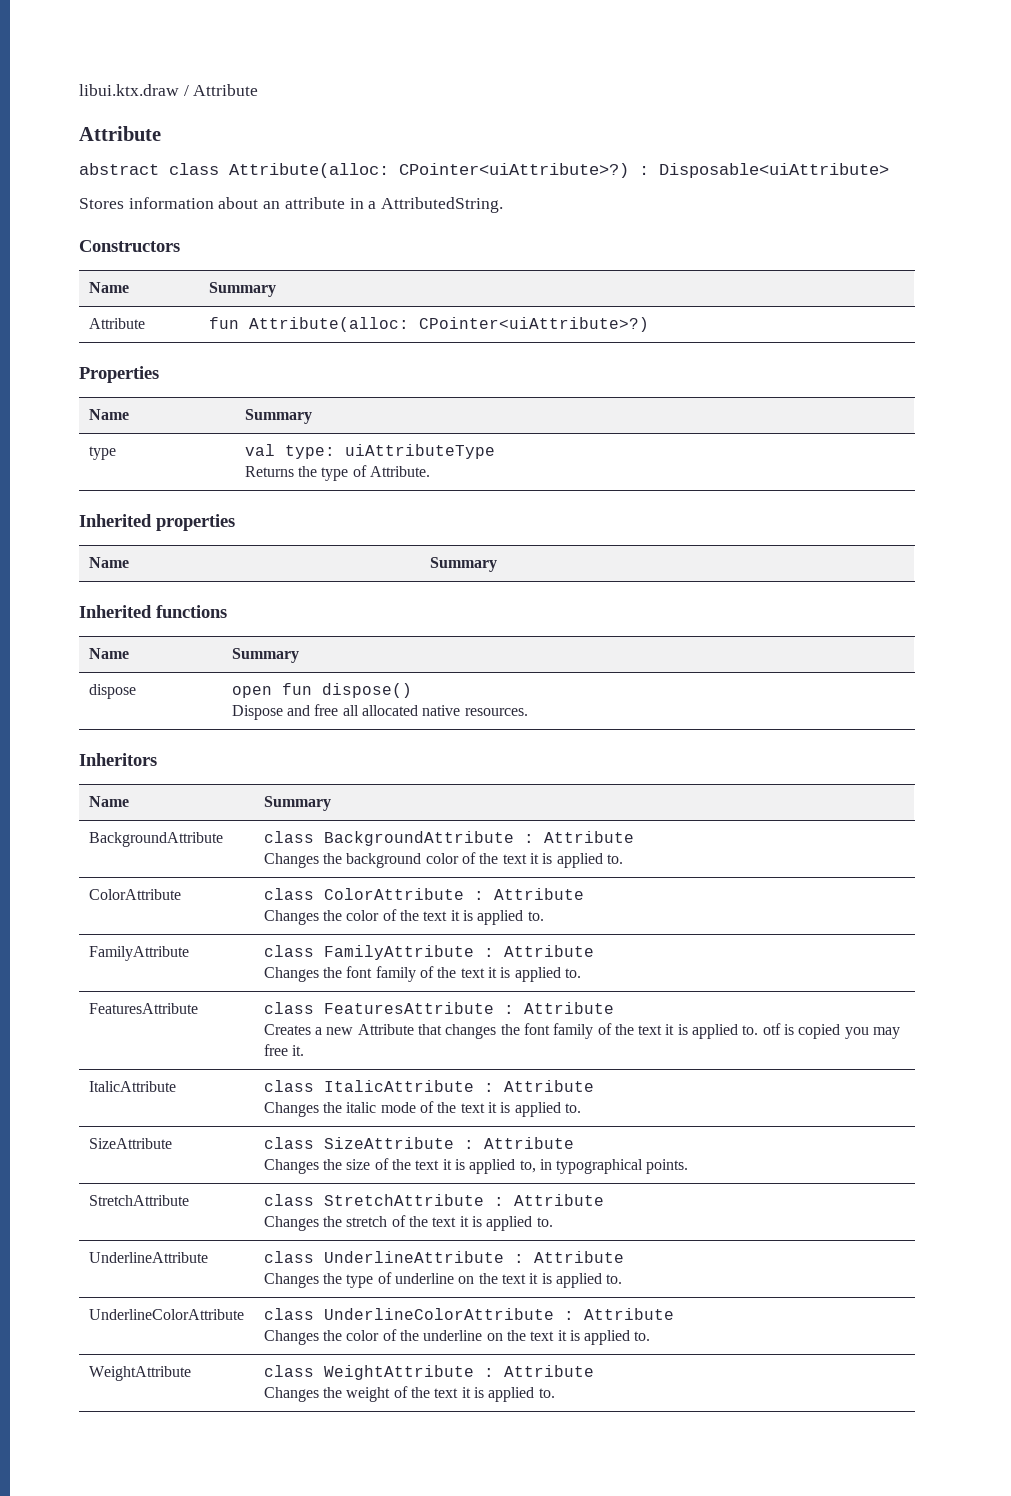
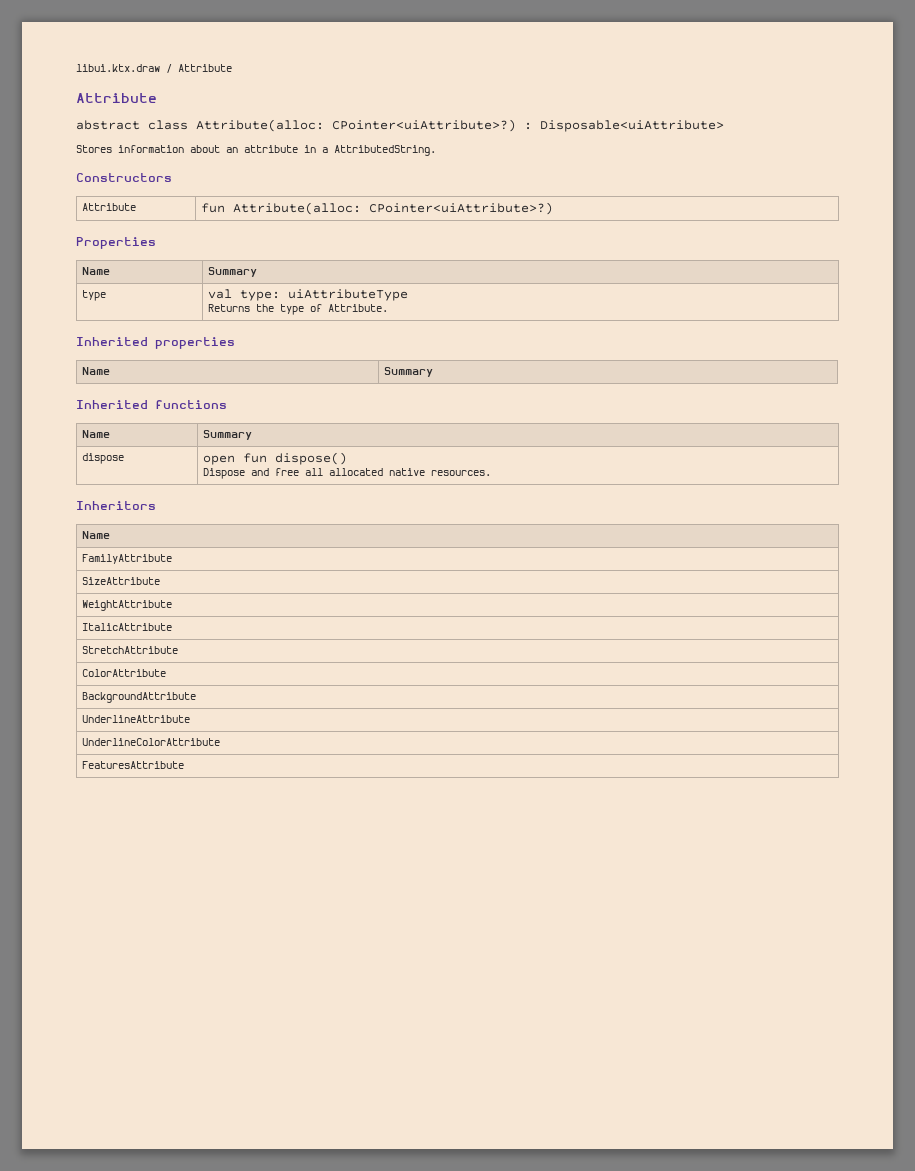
  Constructors
- Name | Summary
  Inheritors
- Name | Summary
- BackgroundAttribute | class BackgroundAttribute : Attribute
- Changes the background color of the text it is applied to.
- ColorAttribute | class ColorAttribute : Attribute
- Changes the color of the text it is applied to.
- FamilyAttribute | class FamilyAttribute : Attribute
- Changes the font family of the text it is applied to.
- FeaturesAttribute | class FeaturesAttribute : Attribute
- Creates a new Attribute that changes the font family of the text it is applied to. otf is copied you may free it.
- ItalicAttribute | class ItalicAttribute : Attribute
- Changes the italic mode of the text it is applied to.
- SizeAttribute | class SizeAttribute : Attribute
- Changes the size of the text it is applied to, in typographical points.
- StretchAttribute | class StretchAttribute : Attribute
- Changes the stretch of the text it is applied to.
- UnderlineAttribute | class UnderlineAttribute : Attribute
- Changes the type of underline on the text it is applied to.
- UnderlineColorAttribute | class UnderlineColorAttribute : Attribute
- Changes the color of the underline on the text it is applied to.
- WeightAttribute | class WeightAttribute : Attribute
- Changes the weight of the text it is applied to.
+ Name
+ FamilyAttribute
+ SizeAttribute
+ WeightAttribute
+ ItalicAttribute
+ StretchAttribute
+ ColorAttribute
+ BackgroundAttribute
+ UnderlineAttribute
+ UnderlineColorAttribute
+ FeaturesAttribute

